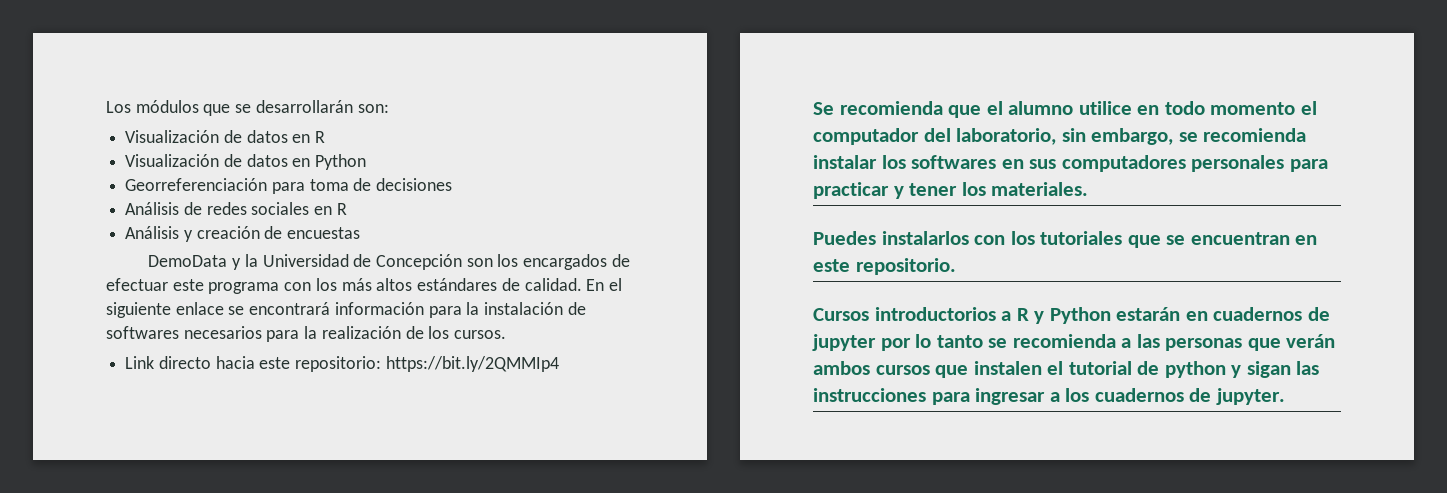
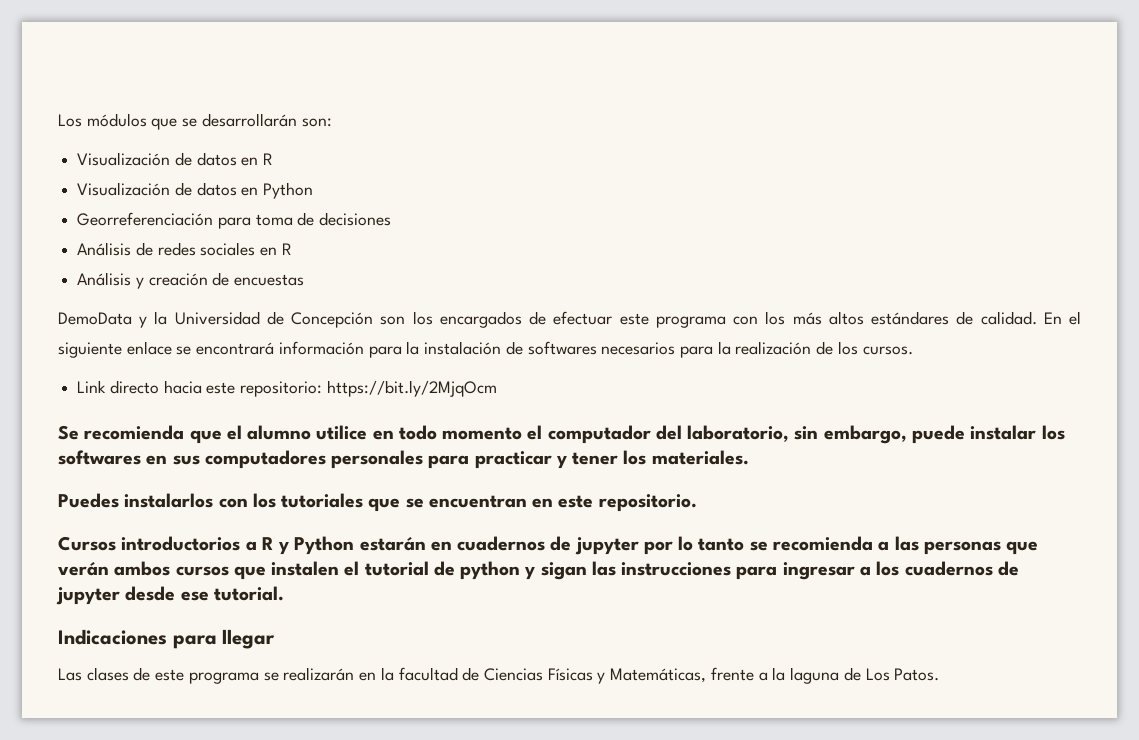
- Link directo hacia este repositorio: https://bit.ly/2QMMIp4
+ Link directo hacia este repositorio: https://bit.ly/2MjqOcm
- Se recomienda que el alumno utilice en todo momento el computador del laboratorio, sin embargo, se recomienda instalar los softwares en sus computadores personales para practicar y tener los materiales.
+ Se recomienda que el alumno utilice en todo momento el computador del laboratorio, sin embargo, puede instalar los softwares en sus computadores personales para practicar y tener los materiales.
- Cursos introductorios a R y Python estarán en cuadernos de jupyter por lo tanto se recomienda a las personas que verán ambos cursos que instalen el tutorial de python y sigan las instrucciones para ingresar a los cuadernos de jupyter.
+ Cursos introductorios a R y Python estarán en cuadernos de jupyter por lo tanto se recomienda a las personas que verán ambos cursos que instalen el tutorial de python y sigan las instrucciones para ingresar a los cuadernos de jupyter desde ese tutorial.
+ Indicaciones para llegar
+ Las clases de este programa se realizarán en la facultad de Ciencias Físicas y Matemáticas, frente a la laguna de Los Patos.

